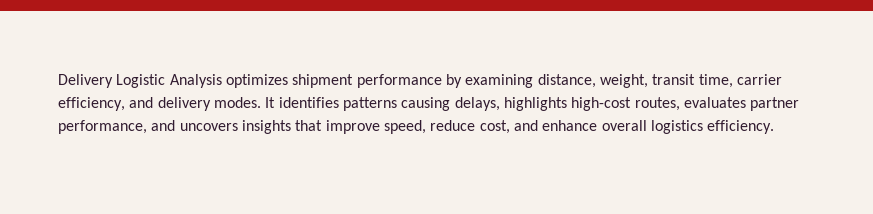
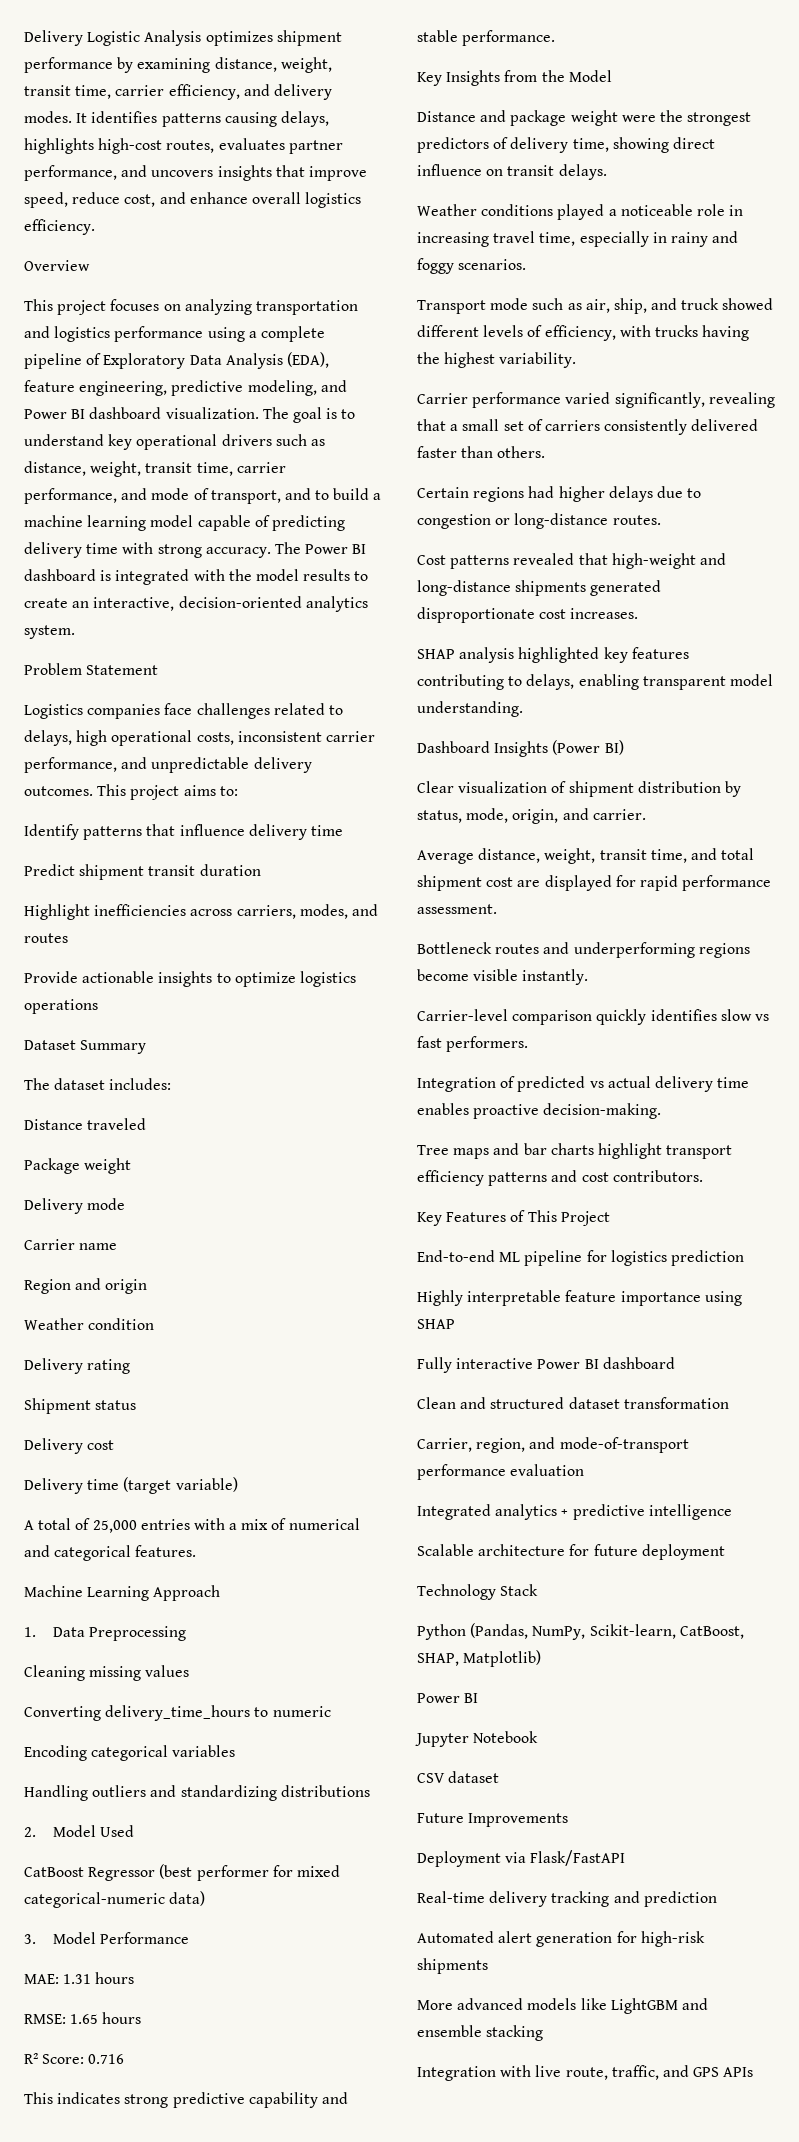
+ Overview
+ This project focuses on analyzing transportation and logistics performance using a complete pipeline of Exploratory Data Analysis (EDA), feature engineering, predictive modeling, and Power BI dashboard visualization. The goal is to understand key operational drivers such as distance, weight, transit time, carrier performance, and mode of transport, and to build a machine learning model capable of predicting delivery time with strong accuracy. The Power BI dashboard is integrated with the model results to create an interactive, decision-oriented analytics system.
+ Problem Statement
+ Logistics companies face challenges related to delays, high operational costs, inconsistent carrier performance, and unpredictable delivery outcomes. This project aims to:
+ Identify patterns that influence delivery time
+ Predict shipment transit duration
+ Highlight inefficiencies across carriers, modes, and routes
+ Provide actionable insights to optimize logistics operations
+ Dataset Summary
+ The dataset includes:
+ Distance traveled
+ Package weight
+ Delivery mode
+ Carrier name
+ Region and origin
+ Weather condition
+ Delivery rating
+ Shipment status
+ Delivery cost
+ Delivery time (target variable)
+ A total of 25,000 entries with a mix of numerical and categorical features.
+ Machine Learning Approach
+ 1. Data Preprocessing
+ Cleaning missing values
+ Converting delivery_time_hours to numeric
+ Encoding categorical variables
+ Handling outliers and standardizing distributions
+ 2. Model Used
+ CatBoost Regressor (best performer for mixed categorical-numeric data)
+ 3. Model Performance
+ MAE: 1.31 hours
+ RMSE: 1.65 hours
+ R² Score: 0.716
+ This indicates strong predictive capability and stable performance.
+ Key Insights from the Model
+ Distance and package weight were the strongest predictors of delivery time, showing direct influence on transit delays.
+ Weather conditions played a noticeable role in increasing travel time, especially in rainy and foggy scenarios.
+ Transport mode such as air, ship, and truck showed different levels of efficiency, with trucks having the highest variability.
+ Carrier performance varied significantly, revealing that a small set of carriers consistently delivered faster than others.
+ Certain regions had higher delays due to congestion or long-distance routes.
+ Cost patterns revealed that high-weight and long-distance shipments generated disproportionate cost increases.
+ SHAP analysis highlighted key features contributing to delays, enabling transparent model understanding.
+ Dashboard Insights (Power BI)
+ Clear visualization of shipment distribution by status, mode, origin, and carrier.
+ Average distance, weight, transit time, and total shipment cost are displayed for rapid performance assessment.
+ Bottleneck routes and underperforming regions become visible instantly.
+ Carrier-level comparison quickly identifies slow vs fast performers.
+ Integration of predicted vs actual delivery time enables proactive decision-making.
+ Tree maps and bar charts highlight transport efficiency patterns and cost contributors.
+ Key Features of This Project
+ End-to-end ML pipeline for logistics prediction
+ Highly interpretable feature importance using SHAP
+ Fully interactive Power BI dashboard
+ Clean and structured dataset transformation
+ Carrier, region, and mode-of-transport performance evaluation
+ Integrated analytics + predictive intelligence
+ Scalable architecture for future deployment
+ Technology Stack
+ Python (Pandas, NumPy, Scikit-learn, CatBoost, SHAP, Matplotlib)
+ Power BI
+ Jupyter Notebook
+ CSV dataset
+ Future Improvements
+ Deployment via Flask/FastAPI
+ Real-time delivery tracking and prediction
+ Automated alert generation for high-risk shipments
+ More advanced models like LightGBM and ensemble stacking
+ Integration with live route, traffic, and GPS APIs

